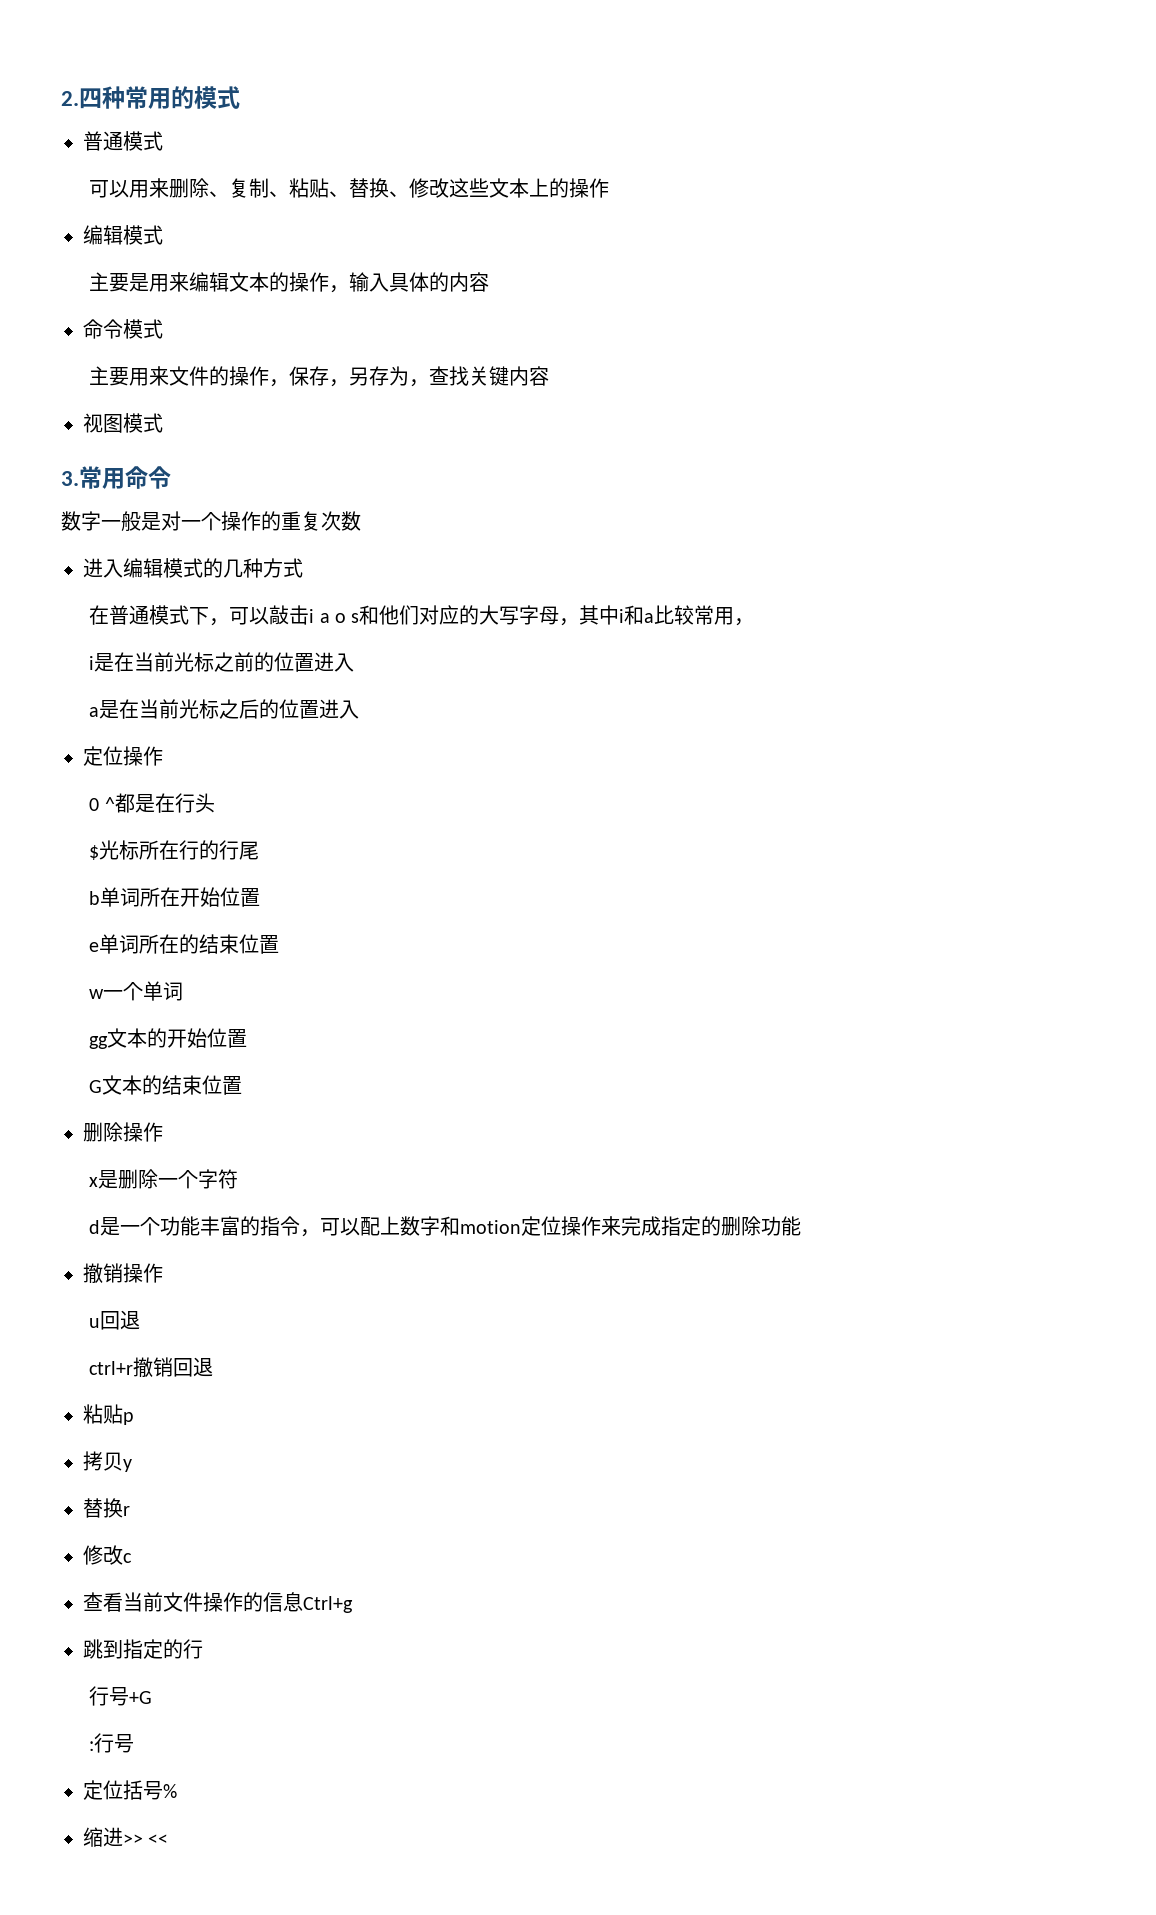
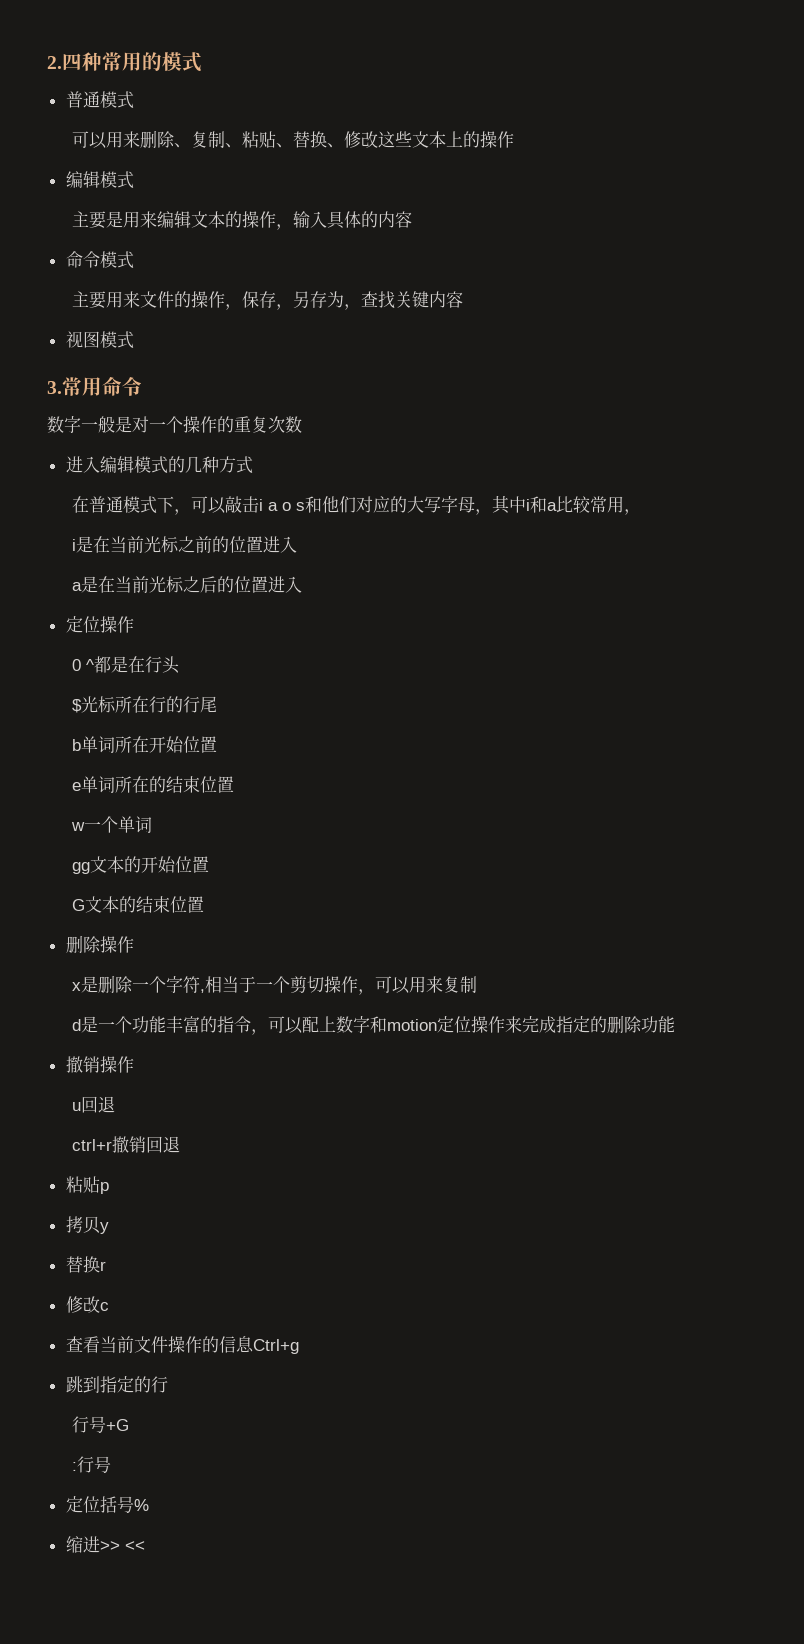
- x是删除一个字符
+ x是删除一个字符,相当于一个剪切操作，可以用来复制

